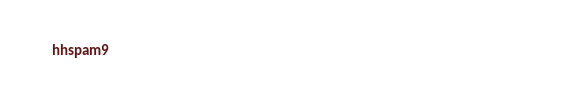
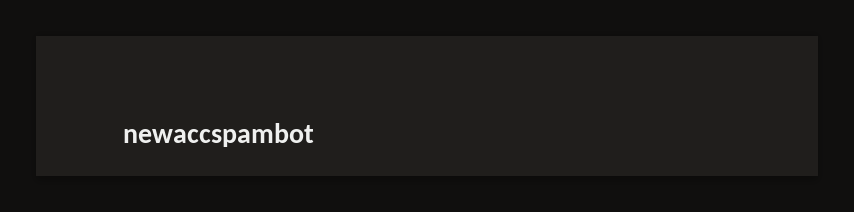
- hhspam9
+ newaccspambot

